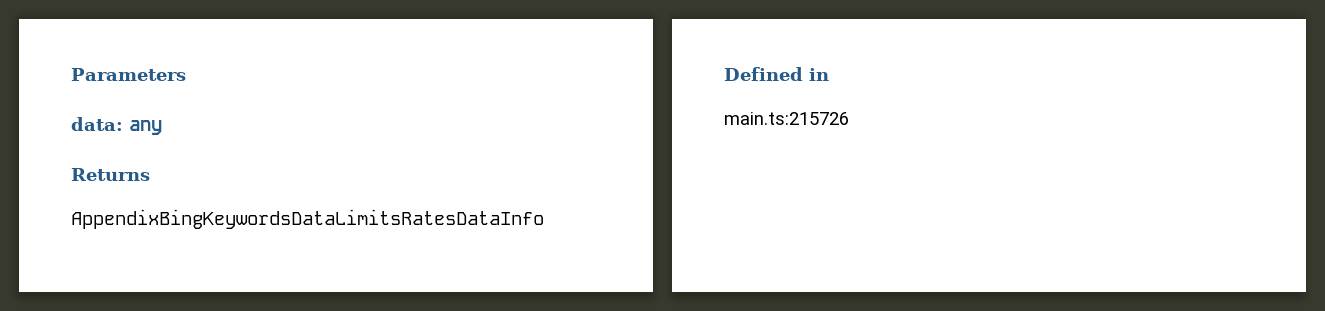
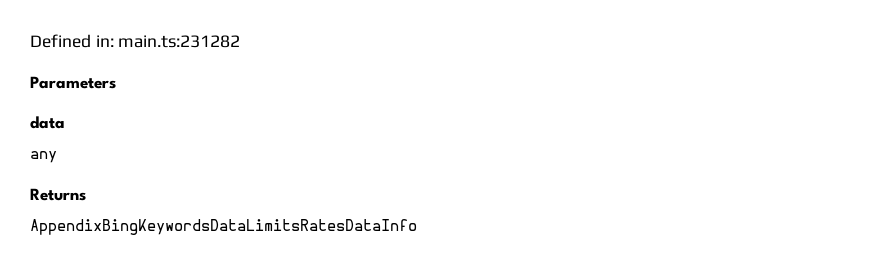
+ Defined in: main.ts:231282
- data: any
+ data
+ any
- Defined in
- main.ts:215726

